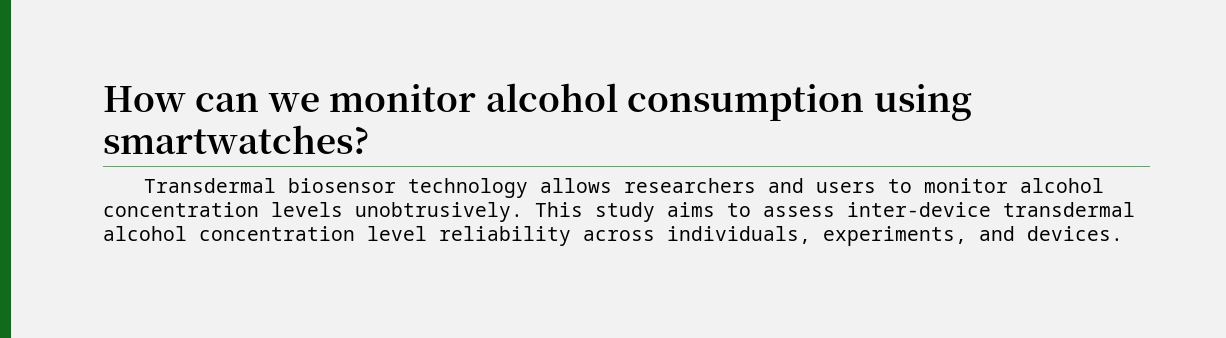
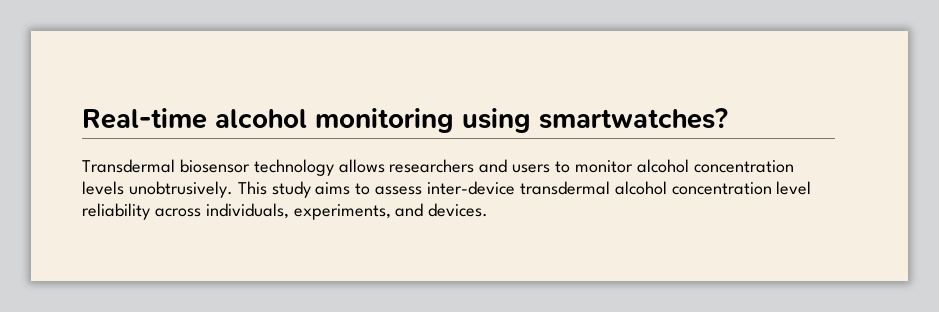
- How can we monitor alcohol consumption using smartwatches?
+ Real-time alcohol monitoring using smartwatches?

